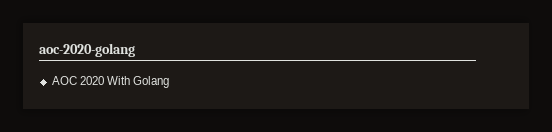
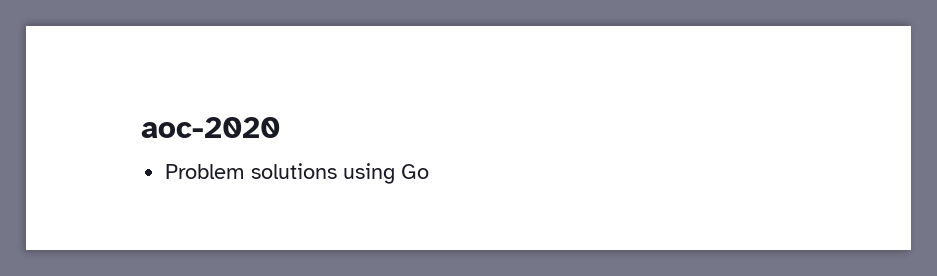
- aoc-2020-golang
- AOC 2020 With Golang
+ aoc-2020
+ Problem solutions using Go

